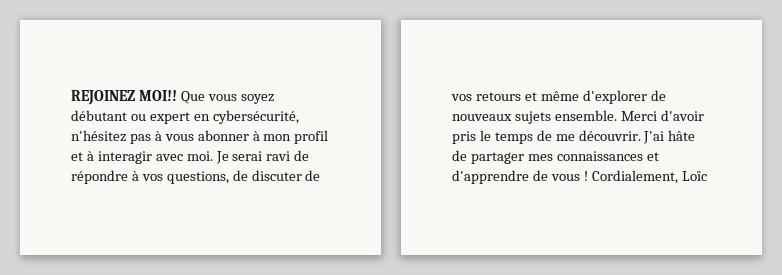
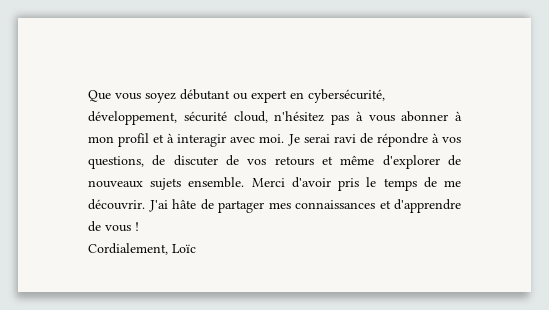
- REJOINEZ MOI!! Que vous soyez débutant ou expert en cybersécurité, n'hésitez pas à vous abonner à mon profil et à interagir avec moi.
+ Que vous soyez débutant ou expert en cybersécurité, développement, sécurité cloud, n'hésitez pas à vous abonner à mon profil et à interagir avec moi.
- J'ai hâte de partager mes connaissances et d'apprendre de vous ! Cordialement, Loïc
+ J'ai hâte de partager mes connaissances et d'apprendre de vous !
+ Cordialement, Loïc

